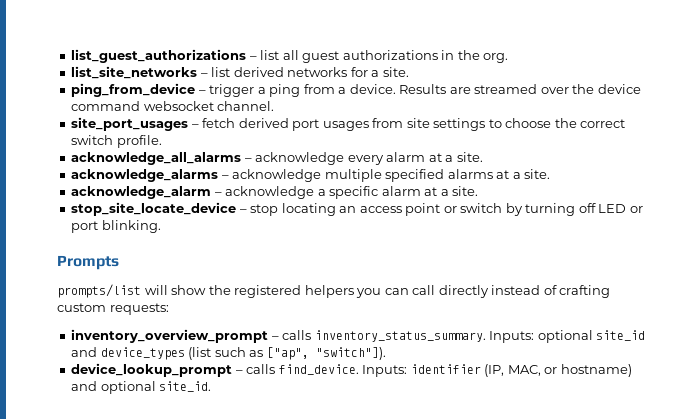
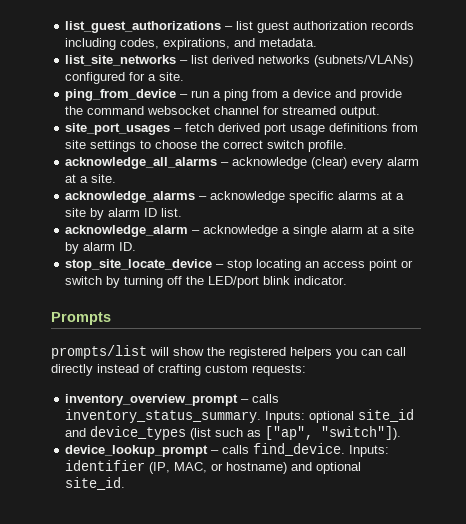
- list_guest_authorizations – list all guest authorizations in the org.
+ list_guest_authorizations – list guest authorization records including codes, expirations, and metadata.
- list_site_networks – list derived networks for a site.
+ list_site_networks – list derived networks (subnets/VLANs) configured for a site.
- ping_from_device – trigger a ping from a device. Results are streamed over the device command websocket channel.
+ ping_from_device – run a ping from a device and provide the command websocket channel for streamed output.
- site_port_usages – fetch derived port usages from site settings to choose the correct switch profile.
+ site_port_usages – fetch derived port usage definitions from site settings to choose the correct switch profile.
- acknowledge_all_alarms – acknowledge every alarm at a site.
+ acknowledge_all_alarms – acknowledge (clear) every alarm at a site.
- acknowledge_alarms – acknowledge multiple specified alarms at a site.
+ acknowledge_alarms – acknowledge specific alarms at a site by alarm ID list.
- acknowledge_alarm – acknowledge a specific alarm at a site.
+ acknowledge_alarm – acknowledge a single alarm at a site by alarm ID.
- stop_site_locate_device – stop locating an access point or switch by turning off LED or port blinking.
+ stop_site_locate_device – stop locating an access point or switch by turning off the LED/port blink indicator.

